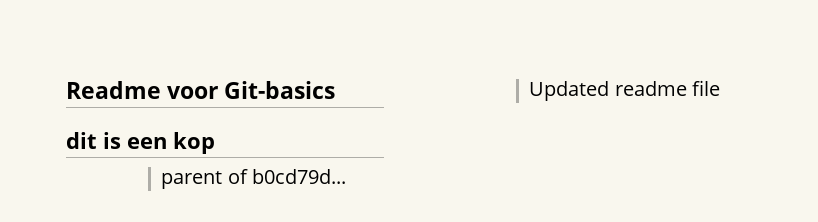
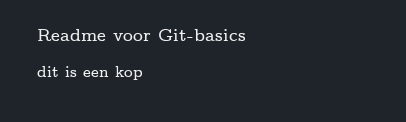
- parent of b0cd79d... Updated readme file

